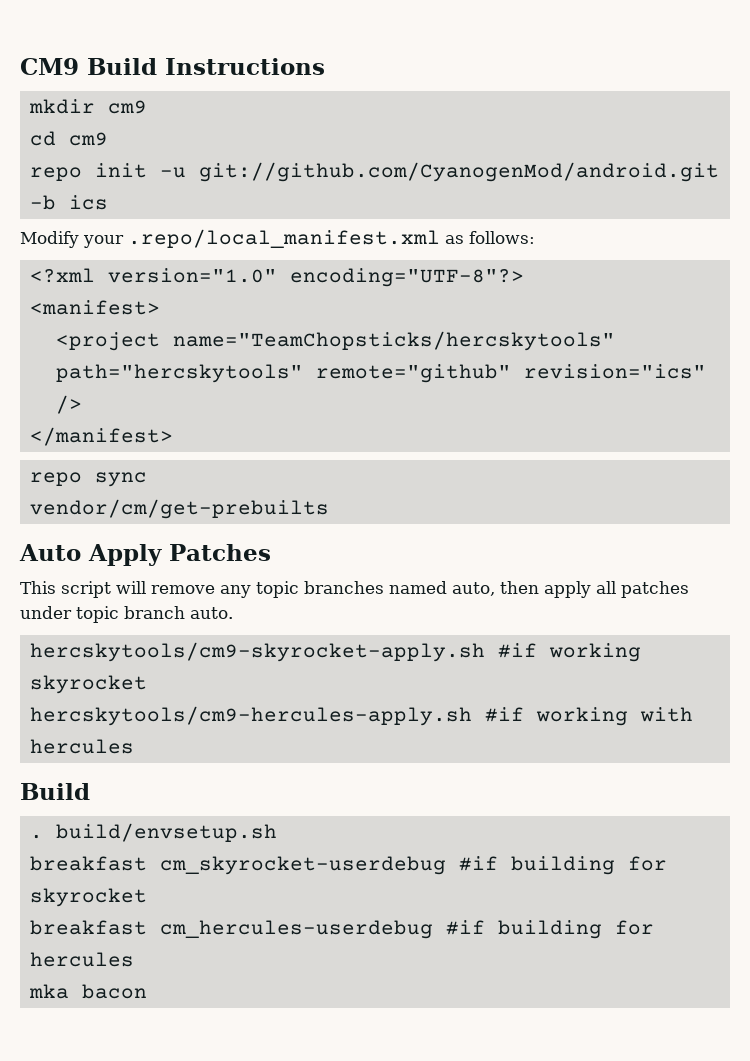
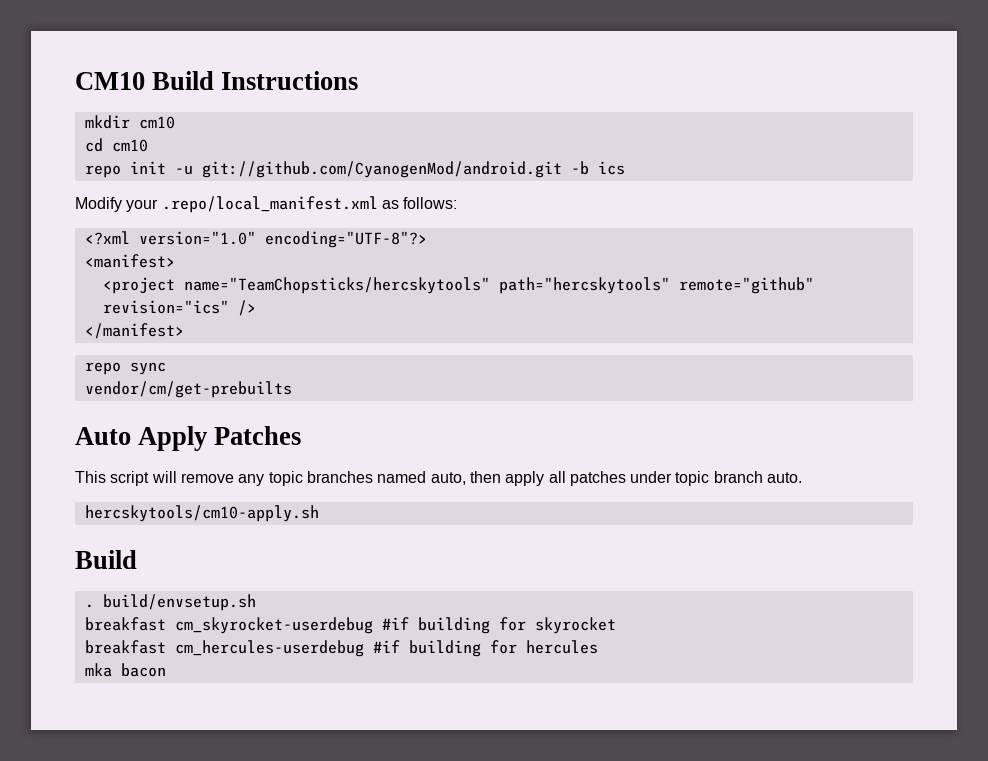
- CM9 Build Instructions
+ CM10 Build Instructions
- mkdir cm9
+ mkdir cm10
- cd cm9
+ cd cm10
- hercskytools/cm9-skyrocket-apply.sh #if working skyrocket
- hercskytools/cm9-hercules-apply.sh #if working with hercules
+ hercskytools/cm10-apply.sh

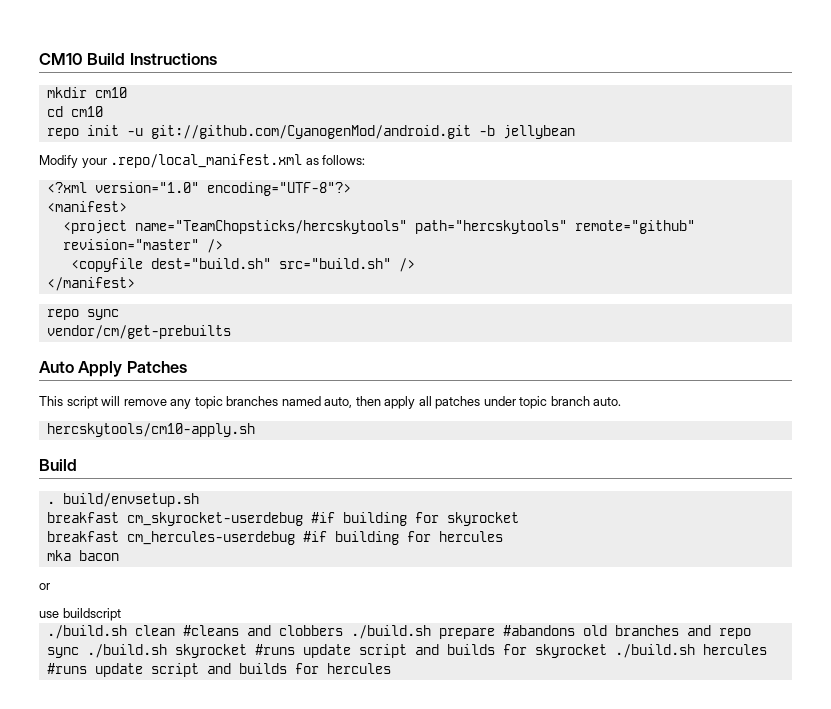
- repo init -u git://github.com/CyanogenMod/android.git -b ics
+ repo init -u git://github.com/CyanogenMod/android.git -b jellybean
- <project name="TeamChopsticks/hercskytools" path="hercskytools" remote="github" revision="ics" />
+ <project name="TeamChopsticks/hercskytools" path="hercskytools" remote="github" revision="master" />
+ <copyfile dest="build.sh" src="build.sh" />
+ or
+ use buildscript
+ ./build.sh clean #cleans and clobbers ./build.sh prepare #abandons old branches and repo sync ./build.sh skyrocket #runs update script and builds for skyrocket ./build.sh hercules #runs update script and builds for hercules

